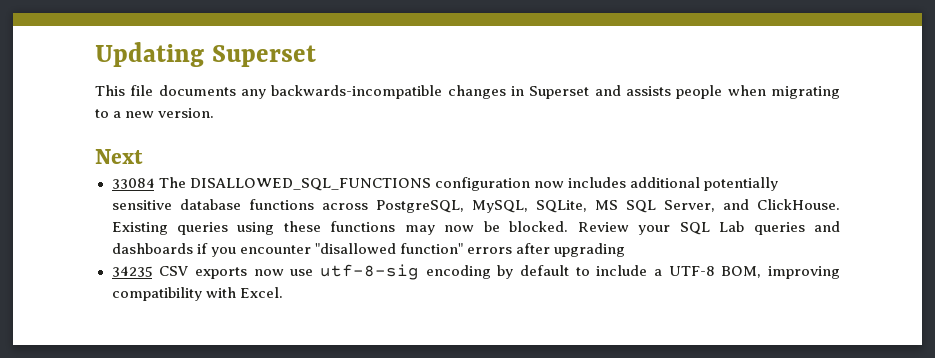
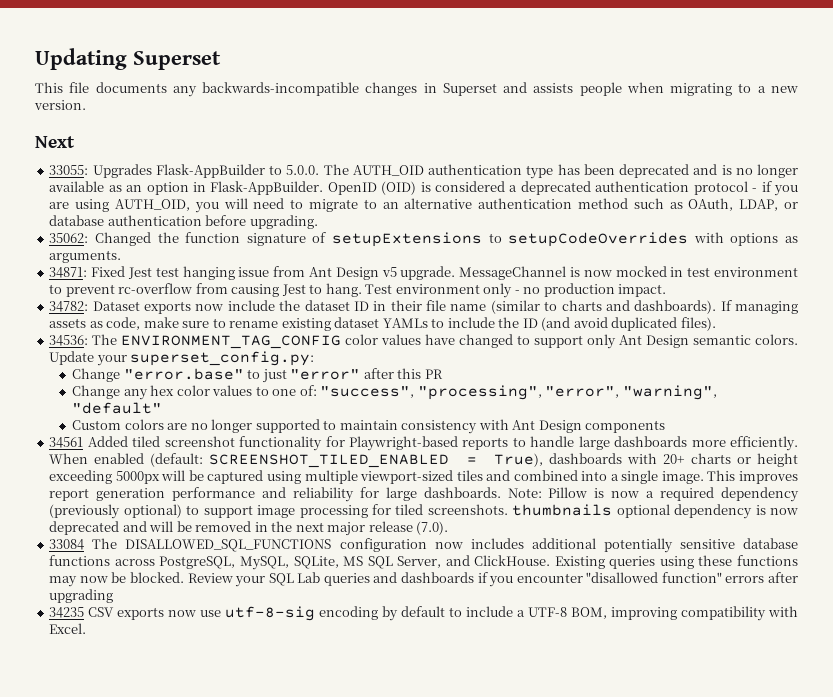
+ 33055: Upgrades Flask-AppBuilder to 5.0.0. The AUTH_OID authentication type has been deprecated and is no longer available as an option in Flask-AppBuilder. OpenID (OID) is considered a deprecated authentication protocol - if you are using AUTH_OID, you will need to migrate to an alternative authentication method such as OAuth, LDAP, or database authentication before upgrading.
+ 35062: Changed the function signature of setupExtensions to setupCodeOverrides with options as arguments.
+ 34871: Fixed Jest test hanging issue from Ant Design v5 upgrade. MessageChannel is now mocked in test environment to prevent rc-overflow from causing Jest to hang. Test environment only - no production impact.
+ 34782: Dataset exports now include the dataset ID in their file name (similar to charts and dashboards). If managing assets as code, make sure to rename existing dataset YAMLs to include the ID (and avoid duplicated files).
+ 34536: The ENVIRONMENT_TAG_CONFIG color values have changed to support only Ant Design semantic colors. Update your superset_config.py:
+ Change "error.base" to just "error" after this PR
+ Change any hex color values to one of: "success", "processing", "error", "warning", "default"
+ Custom colors are no longer supported to maintain consistency with Ant Design components
+ 34561 Added tiled screenshot functionality for Playwright-based reports to handle large dashboards more efficiently. When enabled (default: SCREENSHOT_TILED_ENABLED = True), dashboards with 20+ charts or height exceeding 5000px will be captured using multiple viewport-sized tiles and combined into a single image. This improves report generation performance and reliability for large dashboards. Note: Pillow is now a required dependency (previously optional) to support image processing for tiled screenshots. thumbnails optional dependency is now deprecated and will be removed in the next major release (7.0).

